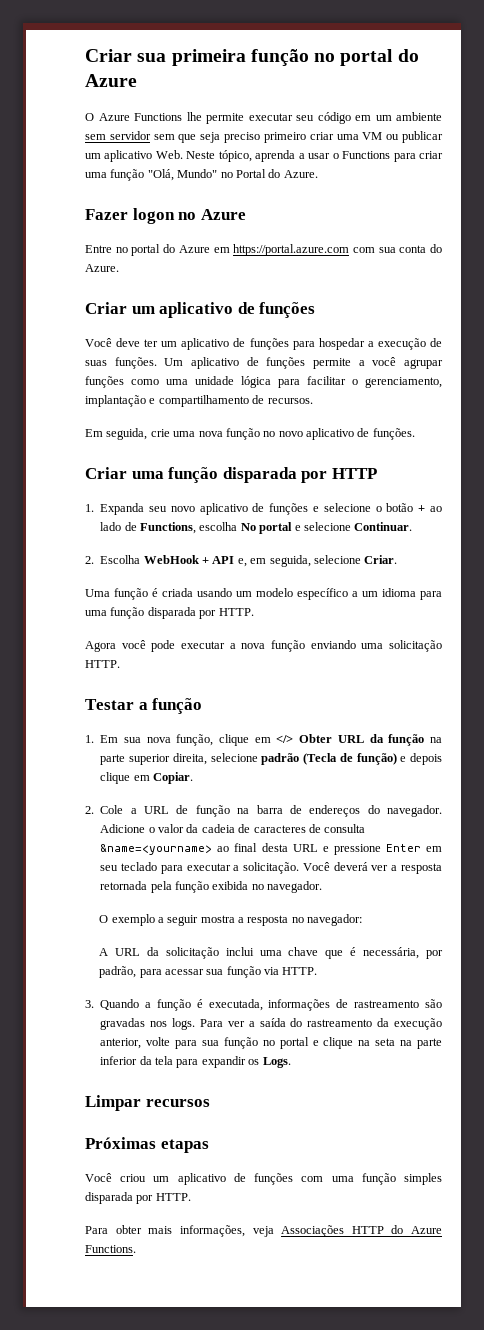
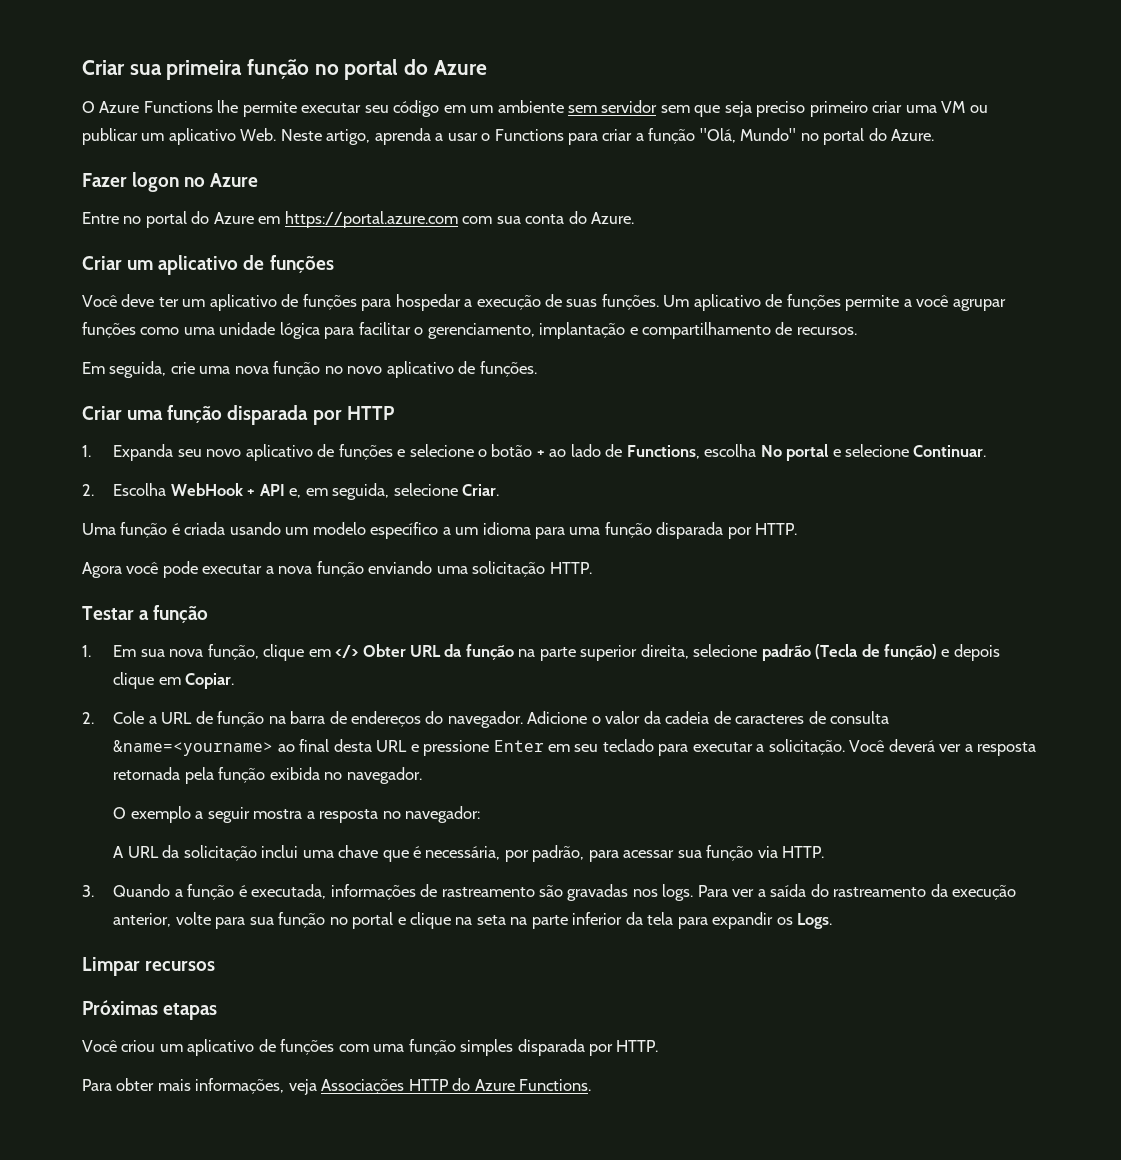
- O Azure Functions lhe permite executar seu código em um ambiente sem servidor sem que seja preciso primeiro criar uma VM ou publicar um aplicativo Web. Neste tópico, aprenda a usar o Functions para criar uma função "Olá, Mundo" no Portal do Azure.
+ O Azure Functions lhe permite executar seu código em um ambiente sem servidor sem que seja preciso primeiro criar uma VM ou publicar um aplicativo Web. Neste artigo, aprenda a usar o Functions para criar a função "Olá, Mundo" no portal do Azure.

